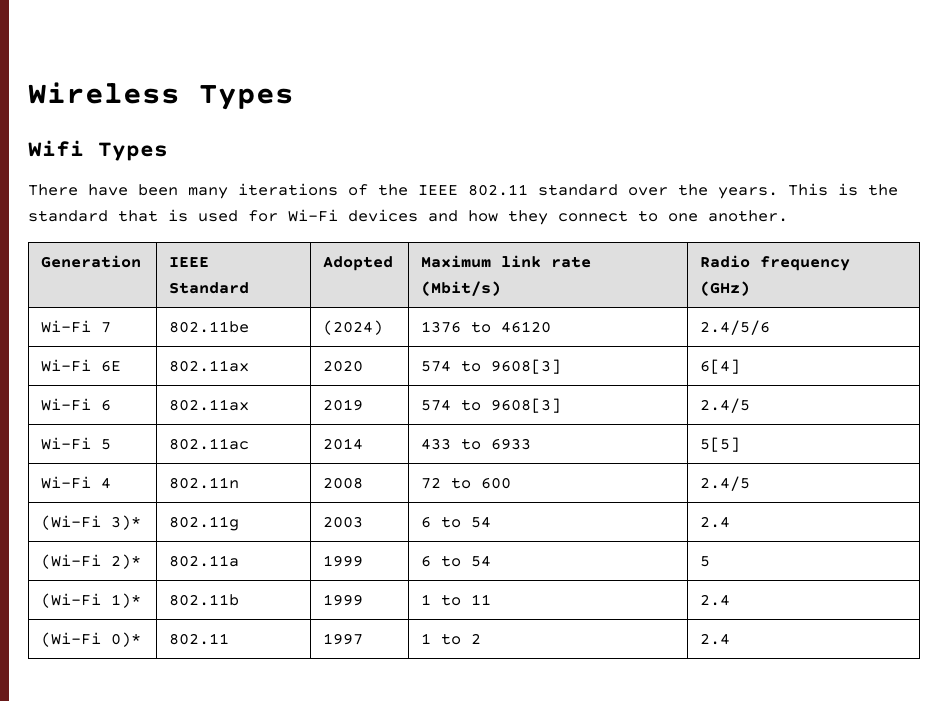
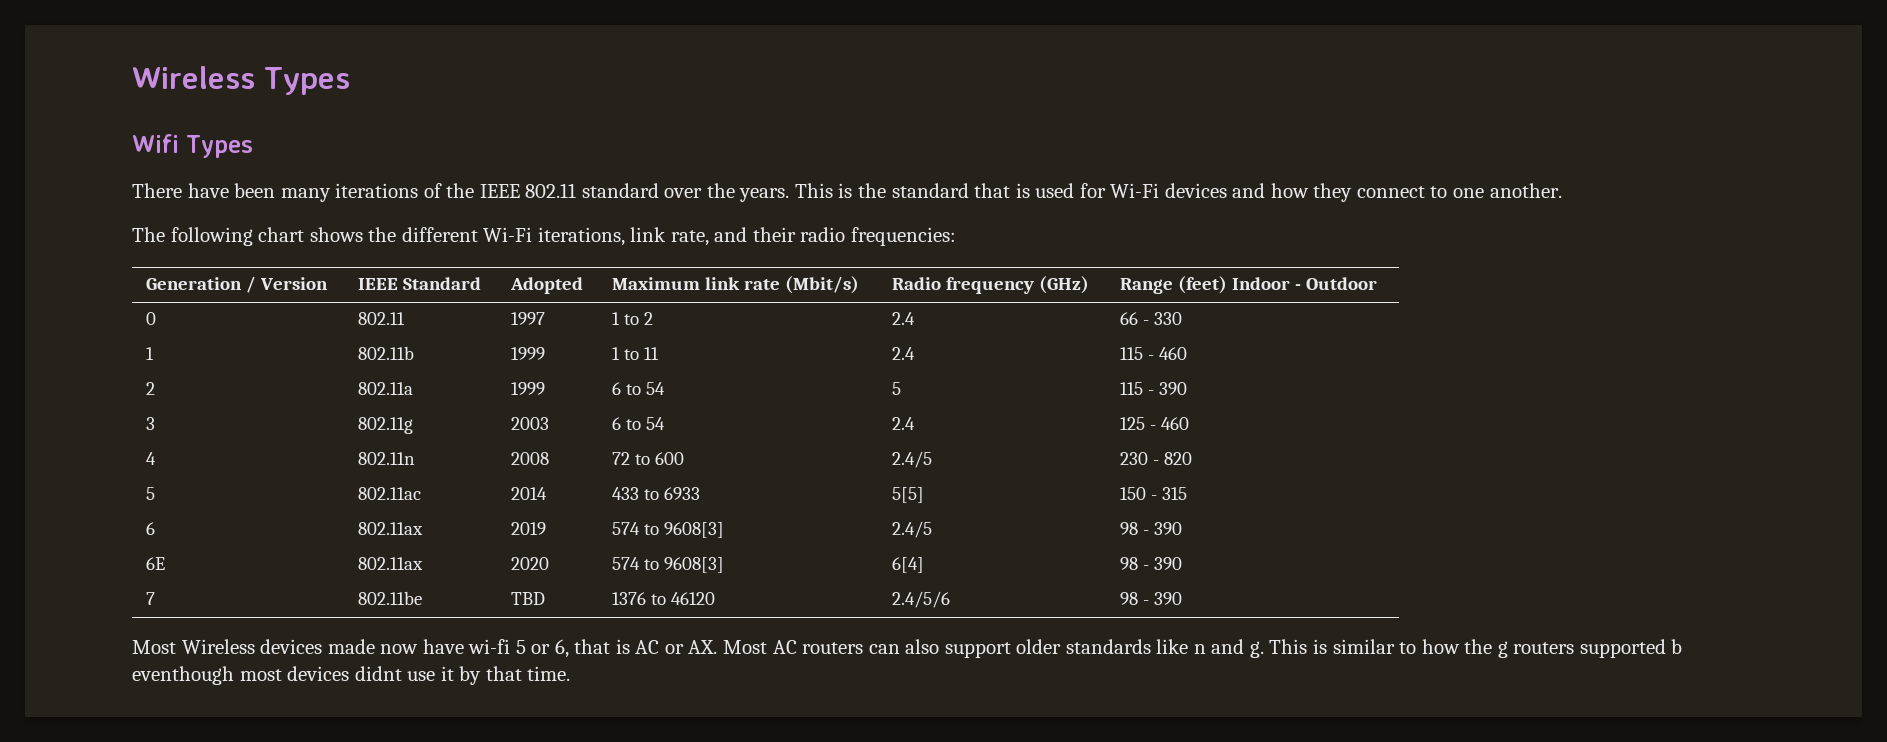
+ The following chart shows the different Wi-Fi iterations, link rate, and their radio frequencies:
- Generation | IEEE Standard | Adopted | Maximum link rate (Mbit/s) | Radio frequency (GHz)
- Wi-Fi 7 | 802.11be | (2024) | 1376 to 46120 | 2.4/5/6
- Wi-Fi 6E | 802.11ax | 2020 | 574 to 9608[3] | 6[4]
- Wi-Fi 6 | 802.11ax | 2019 | 574 to 9608[3] | 2.4/5
- Wi-Fi 5 | 802.11ac | 2014 | 433 to 6933 | 5[5]
- Wi-Fi 4 | 802.11n | 2008 | 72 to 600 | 2.4/5
- (Wi-Fi 3)* | 802.11g | 2003 | 6 to 54 | 2.4
- (Wi-Fi 2)* | 802.11a | 1999 | 6 to 54 | 5
- (Wi-Fi 1)* | 802.11b | 1999 | 1 to 11 | 2.4
- (Wi-Fi 0)* | 802.11 | 1997 | 1 to 2 | 2.4
+ Generation / Version | IEEE Standard | Adopted | Maximum link rate (Mbit/s) | Radio frequency (GHz) | Range (feet) Indoor - Outdoor
+ 0 | 802.11 | 1997 | 1 to 2 | 2.4 | 66 - 330
+ 1 | 802.11b | 1999 | 1 to 11 | 2.4 | 115 - 460
+ 2 | 802.11a | 1999 | 6 to 54 | 5 | 115 - 390
+ 3 | 802.11g | 2003 | 6 to 54 | 2.4 | 125 - 460
+ 4 | 802.11n | 2008 | 72 to 600 | 2.4/5 | 230 - 820
+ 5 | 802.11ac | 2014 | 433 to 6933 | 5[5] | 150 - 315
+ 6 | 802.11ax | 2019 | 574 to 9608[3] | 2.4/5 | 98 - 390
+ 6E | 802.11ax | 2020 | 574 to 9608[3] | 6[4] | 98 - 390
+ 7 | 802.11be | TBD | 1376 to 46120 | 2.4/5/6 | 98 - 390
+ Most Wireless devices made now have wi-fi 5 or 6, that is AC or AX. Most AC routers can also support older standards like n and g. This is similar to how the g routers supported b eventhough most devices didnt use it by that time.

